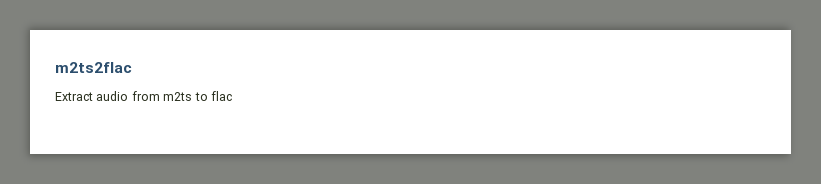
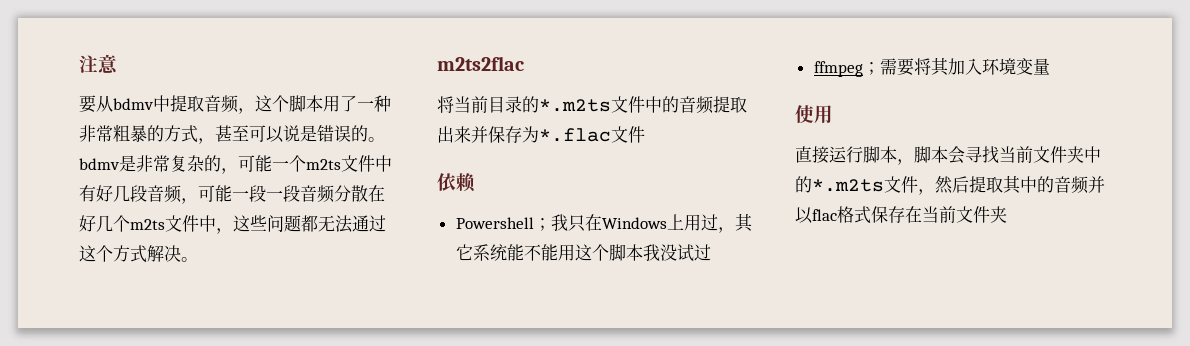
+ 注意
+ 要从bdmv中提取音频，这个脚本用了一种非常粗暴的方式，甚至可以说是错误的。bdmv是非常复杂的，可能一个m2ts文件中有好几段音频，可能一段一段音频分散在好几个m2ts文件中，这些问题都无法通过这个方式解决。
  m2ts2flac
- Extract audio from m2ts to flac
+ 将当前目录的*.m2ts文件中的音频提取出来并保存为*.flac文件
+ 依赖
+ Powershell；我只在Windows上用过，其它系统能不能用这个脚本我没试过
+ ffmpeg；需要将其加入环境变量
+ 使用
+ 直接运行脚本，脚本会寻找当前文件夹中的*.m2ts文件，然后提取其中的音频并以flac格式保存在当前文件夹

